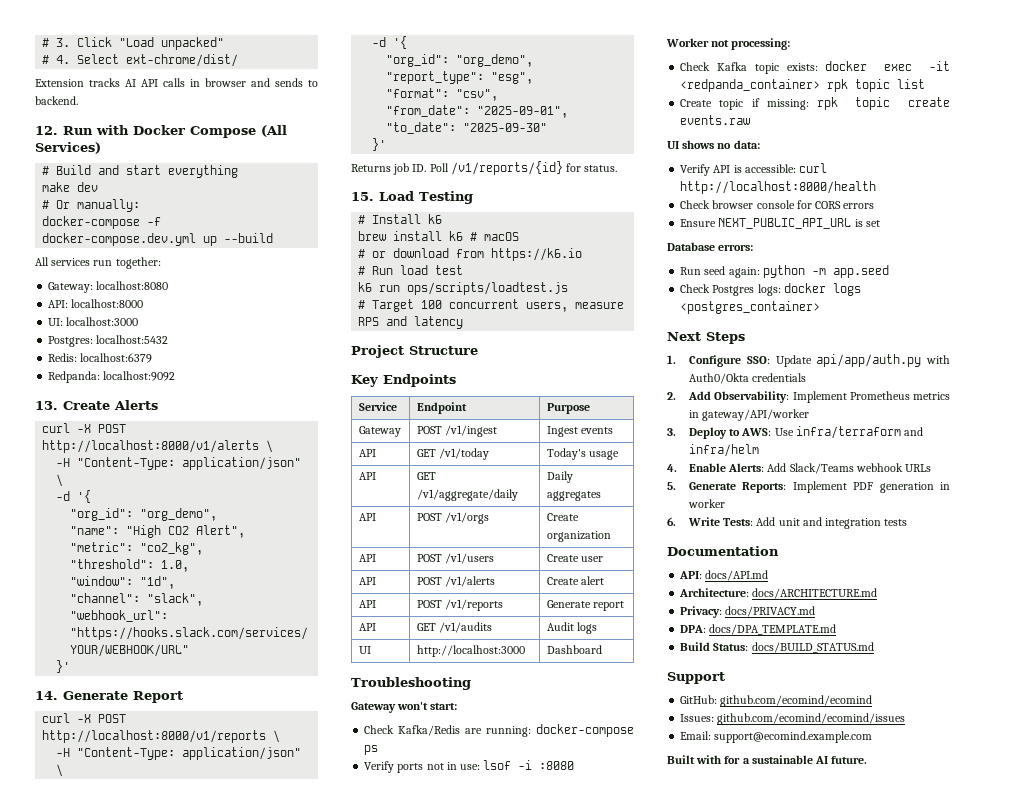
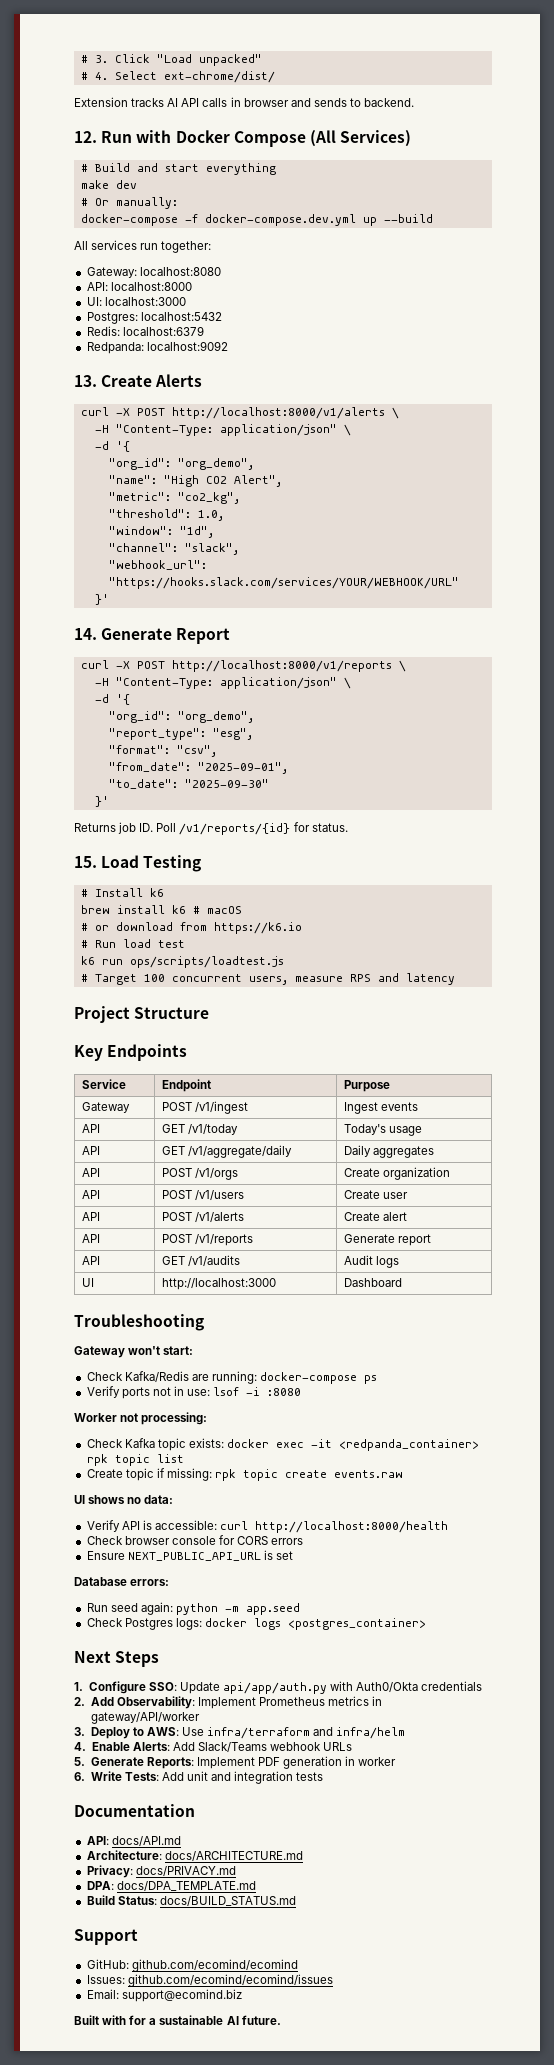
- Email: support@ecomind.example.com
+ Email: support@ecomind.biz

